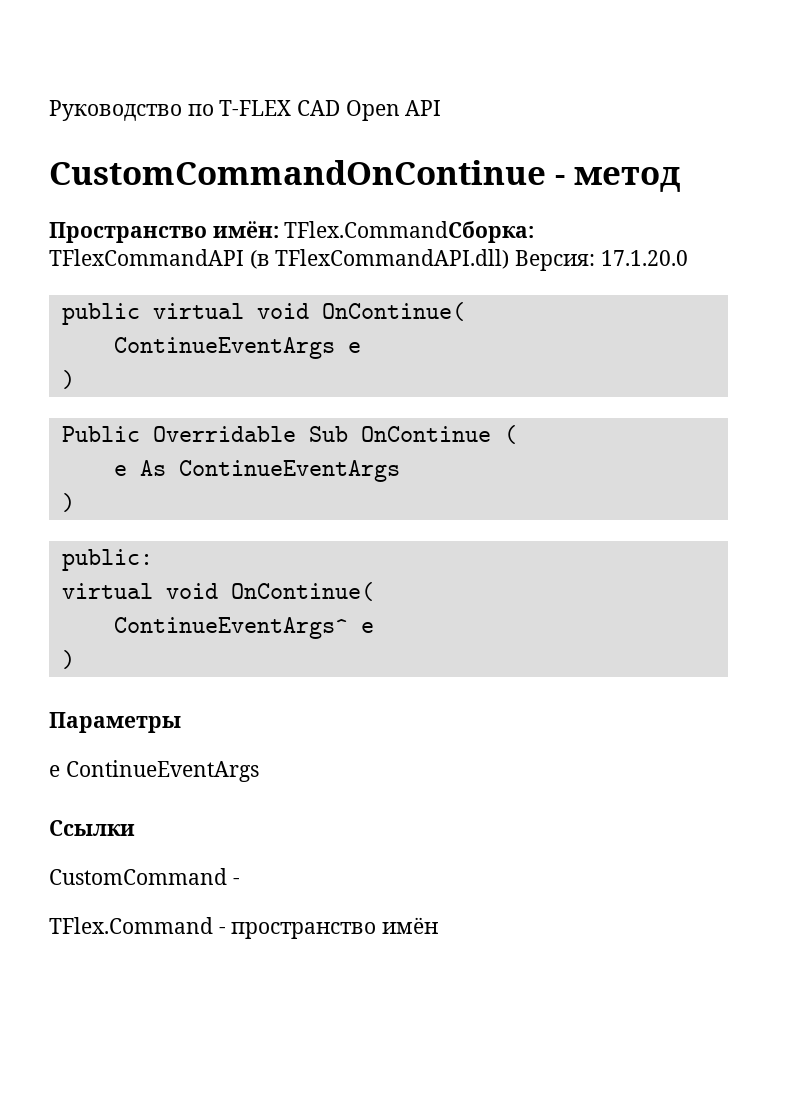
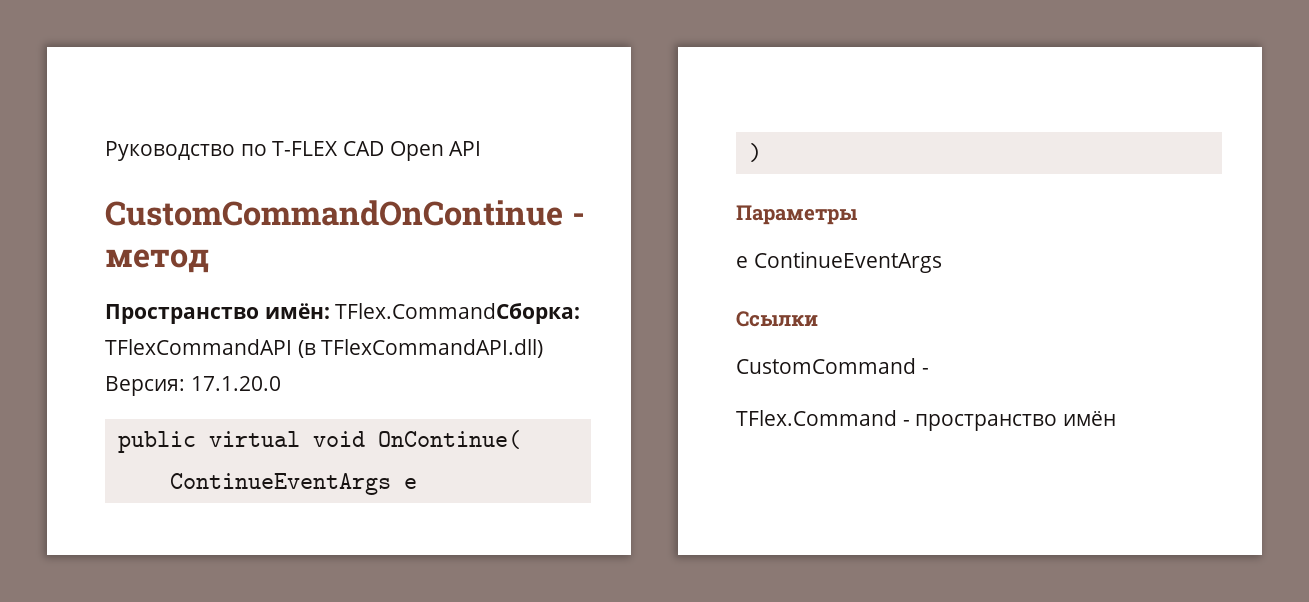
- Public Overridable Sub OnContinue (
- e As ContinueEventArgs
- )
- public:
- virtual void OnContinue(
- ContinueEventArgs^ e
- )

